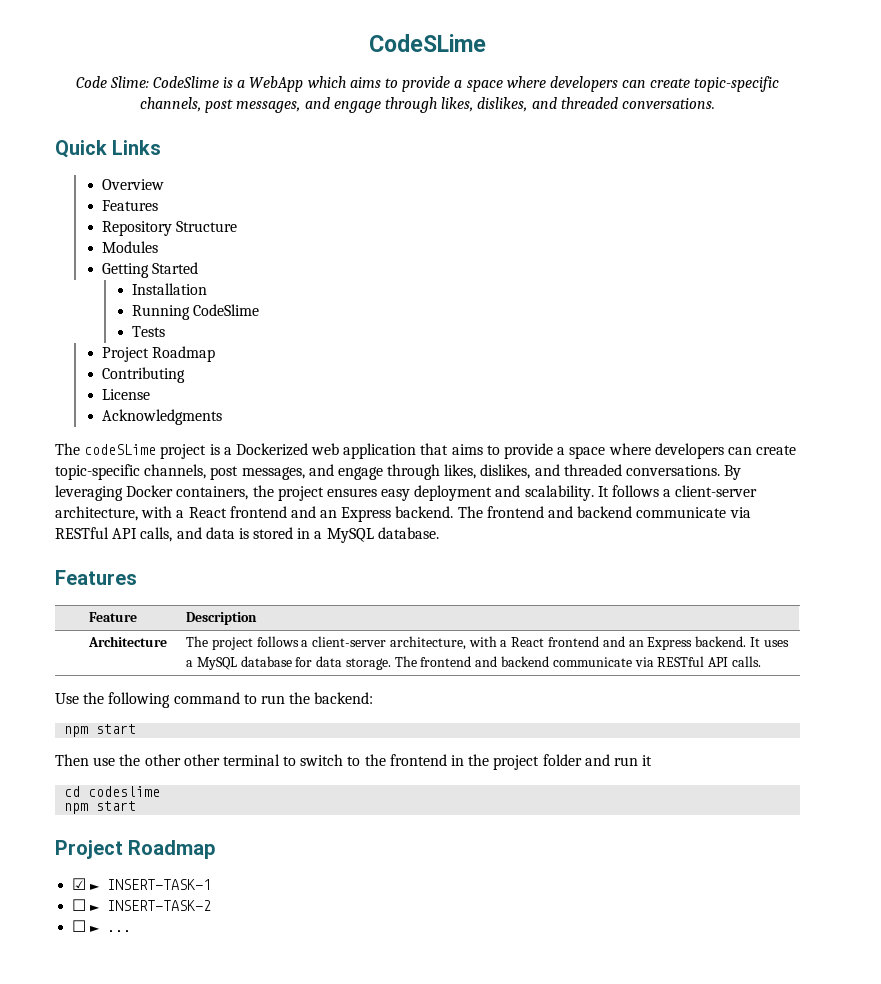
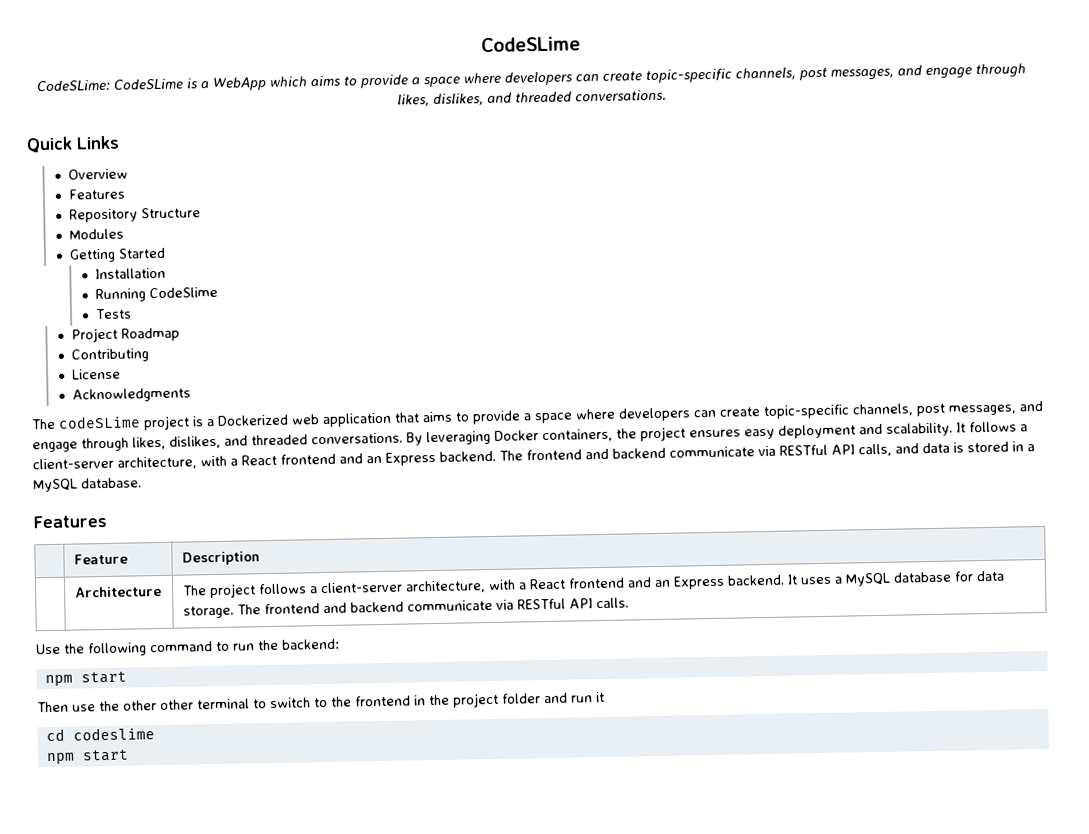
- Code Slime: CodeSlime is a WebApp which aims to provide a space where developers can create topic-specific channels, post messages, and engage through likes, dislikes, and threaded conversations.
+ CodeSLime: CodeSLime is a WebApp which aims to provide a space where developers can create topic-specific channels, post messages, and engage through likes, dislikes, and threaded conversations.
  cd codeslime
  npm start
- Project Roadmap
- ☑ ► INSERT-TASK-1
- ☐ ► INSERT-TASK-2
- ☐ ► ...

